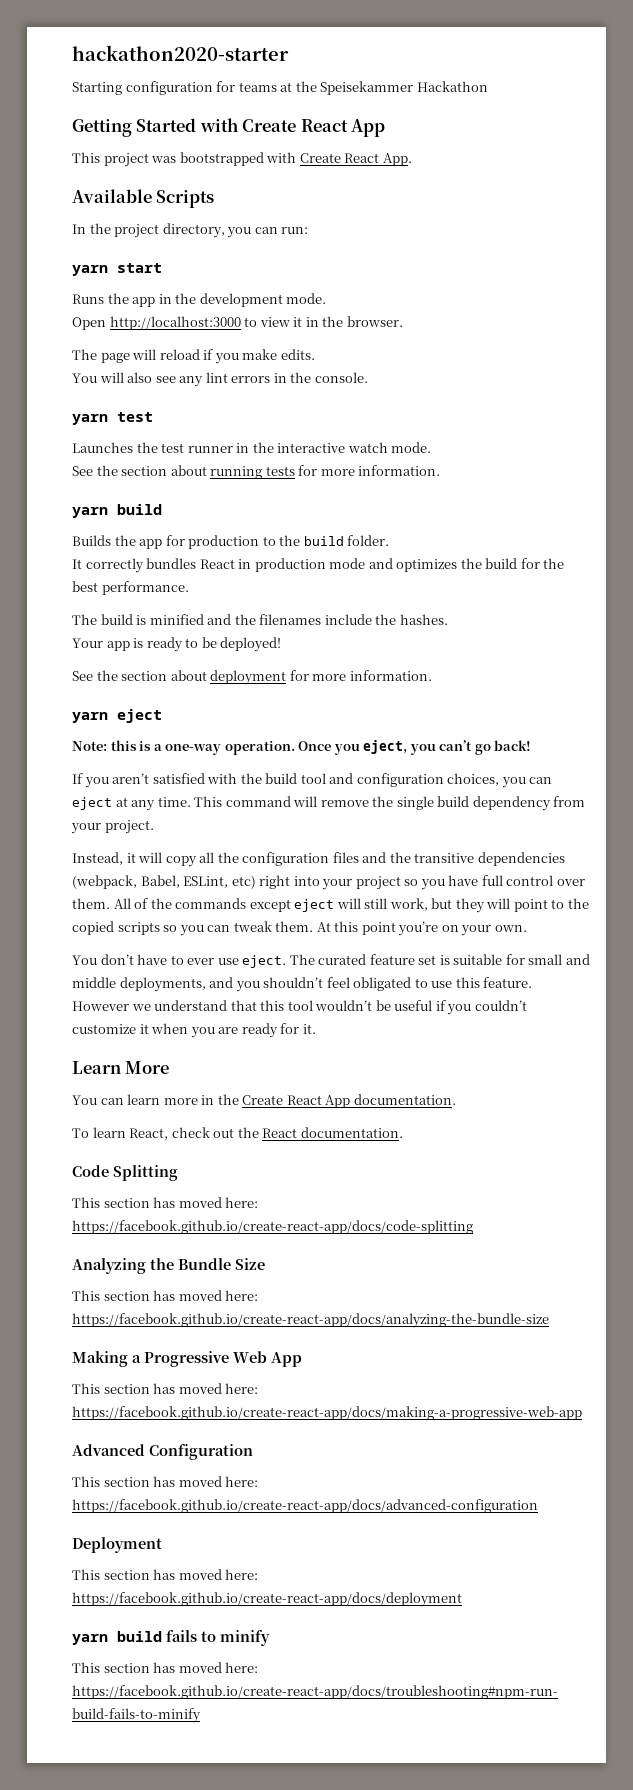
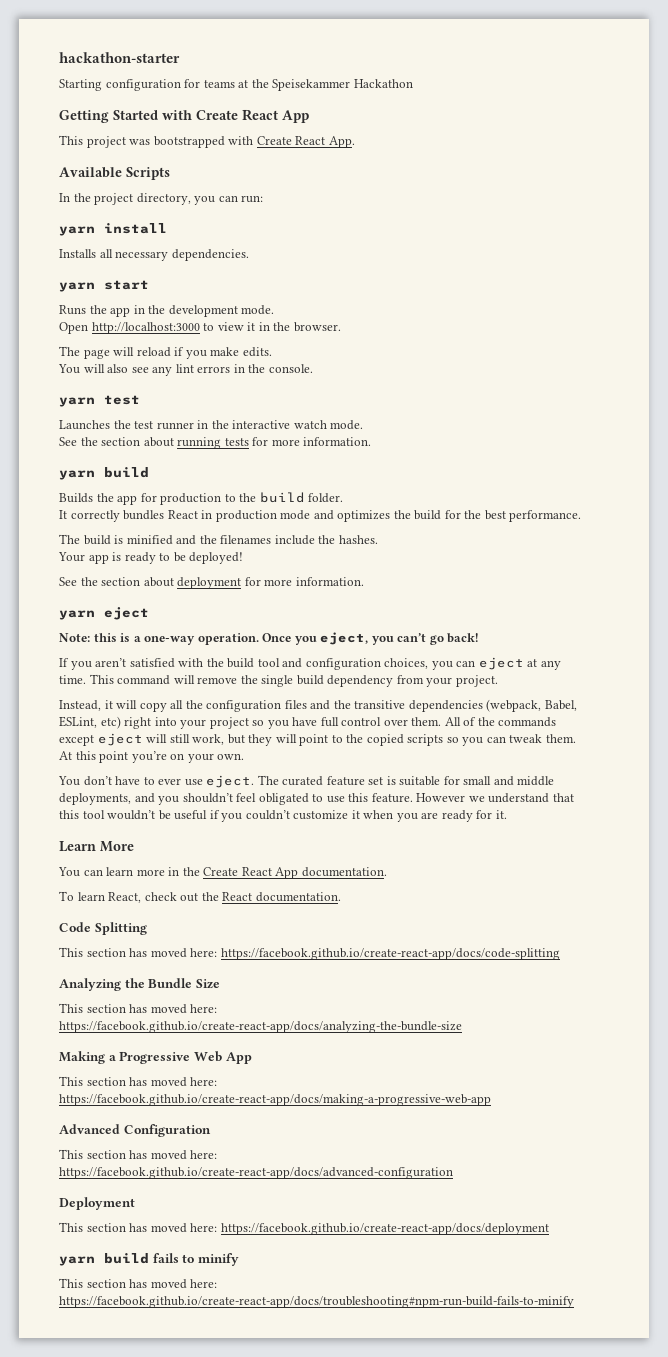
- hackathon2020-starter
+ hackathon-starter
+ yarn install
+ Installs all necessary dependencies.

